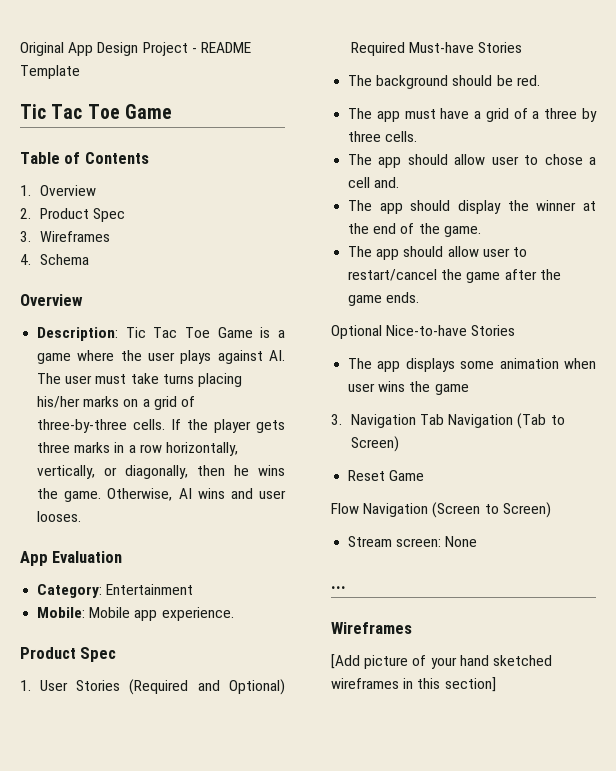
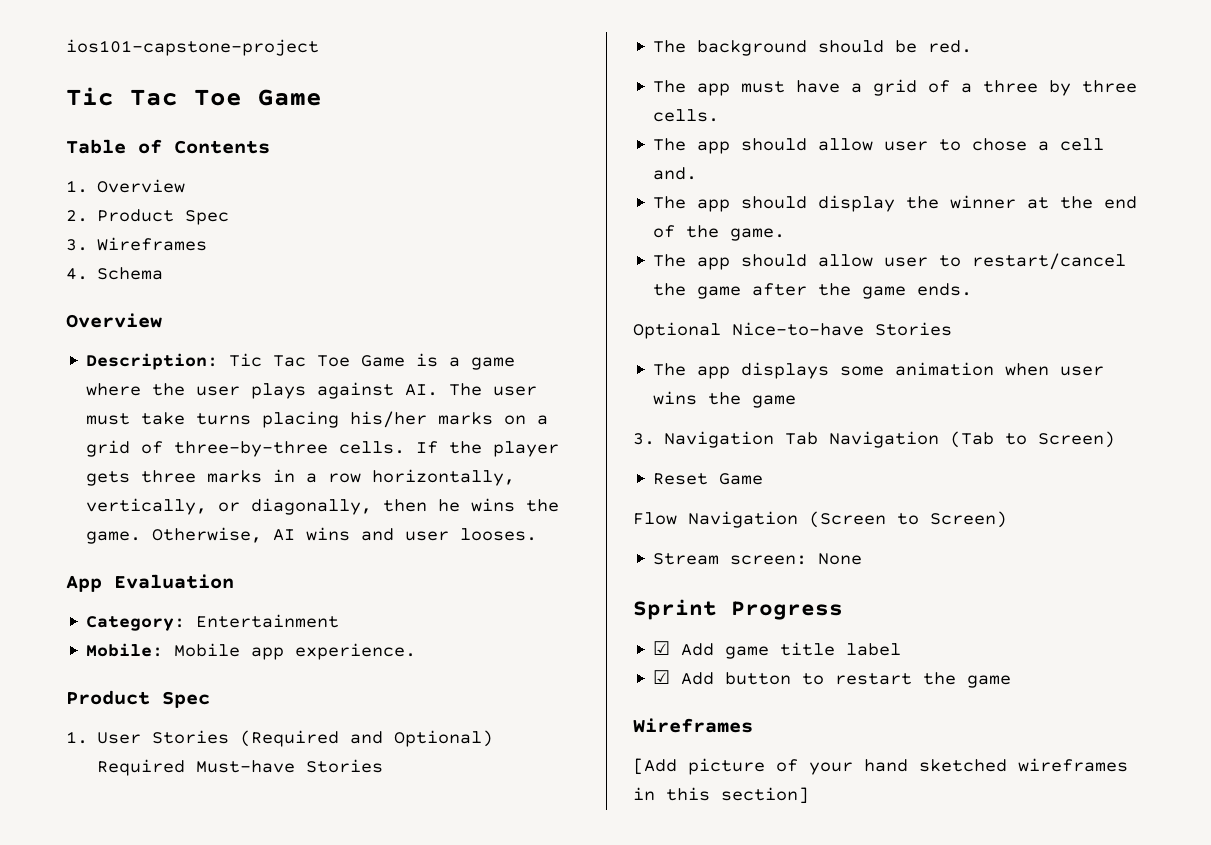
- Original App Design Project - README Template
+ ios101-capstone-project
- ...
+ Sprint Progress
+ ☑ Add game title label
+ ☑ Add button to restart the game

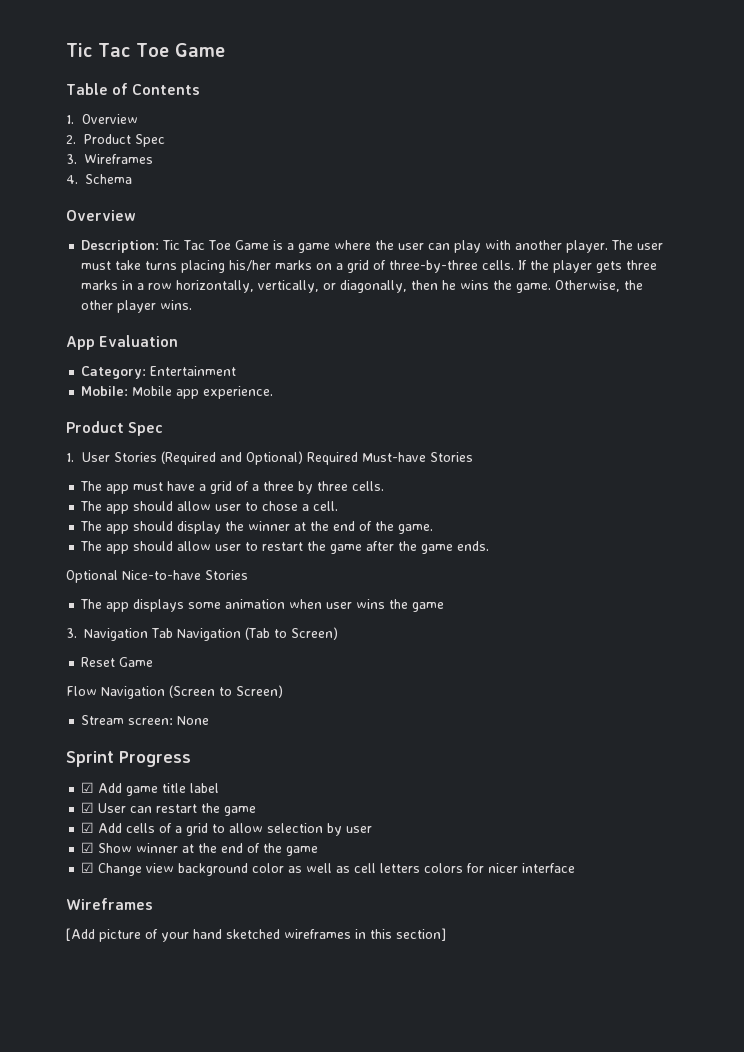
- ios101-capstone-project
- Description: Tic Tac Toe Game is a game where the user plays against AI. The user must take turns placing his/her marks on a grid of three-by-three cells.
+ Description: Tic Tac Toe Game is a game where the user can play with another player. The user must take turns placing his/her marks on a grid of three-by-three cells.
- Otherwise, AI wins and user looses.
+ Otherwise, the other player wins.
- The background should be red.
- The app should allow user to chose a cell and.
+ The app should allow user to chose a cell.
- The app should allow user to restart/cancel the game after the game ends.
+ The app should allow user to restart the game after the game ends.
- ☑ Add button to restart the game
+ ☑ User can restart the game
+ ☑ Add cells of a grid to allow selection by user
+ ☑ Show winner at the end of the game
+ ☑ Change view background color as well as cell letters colors for nicer interface

